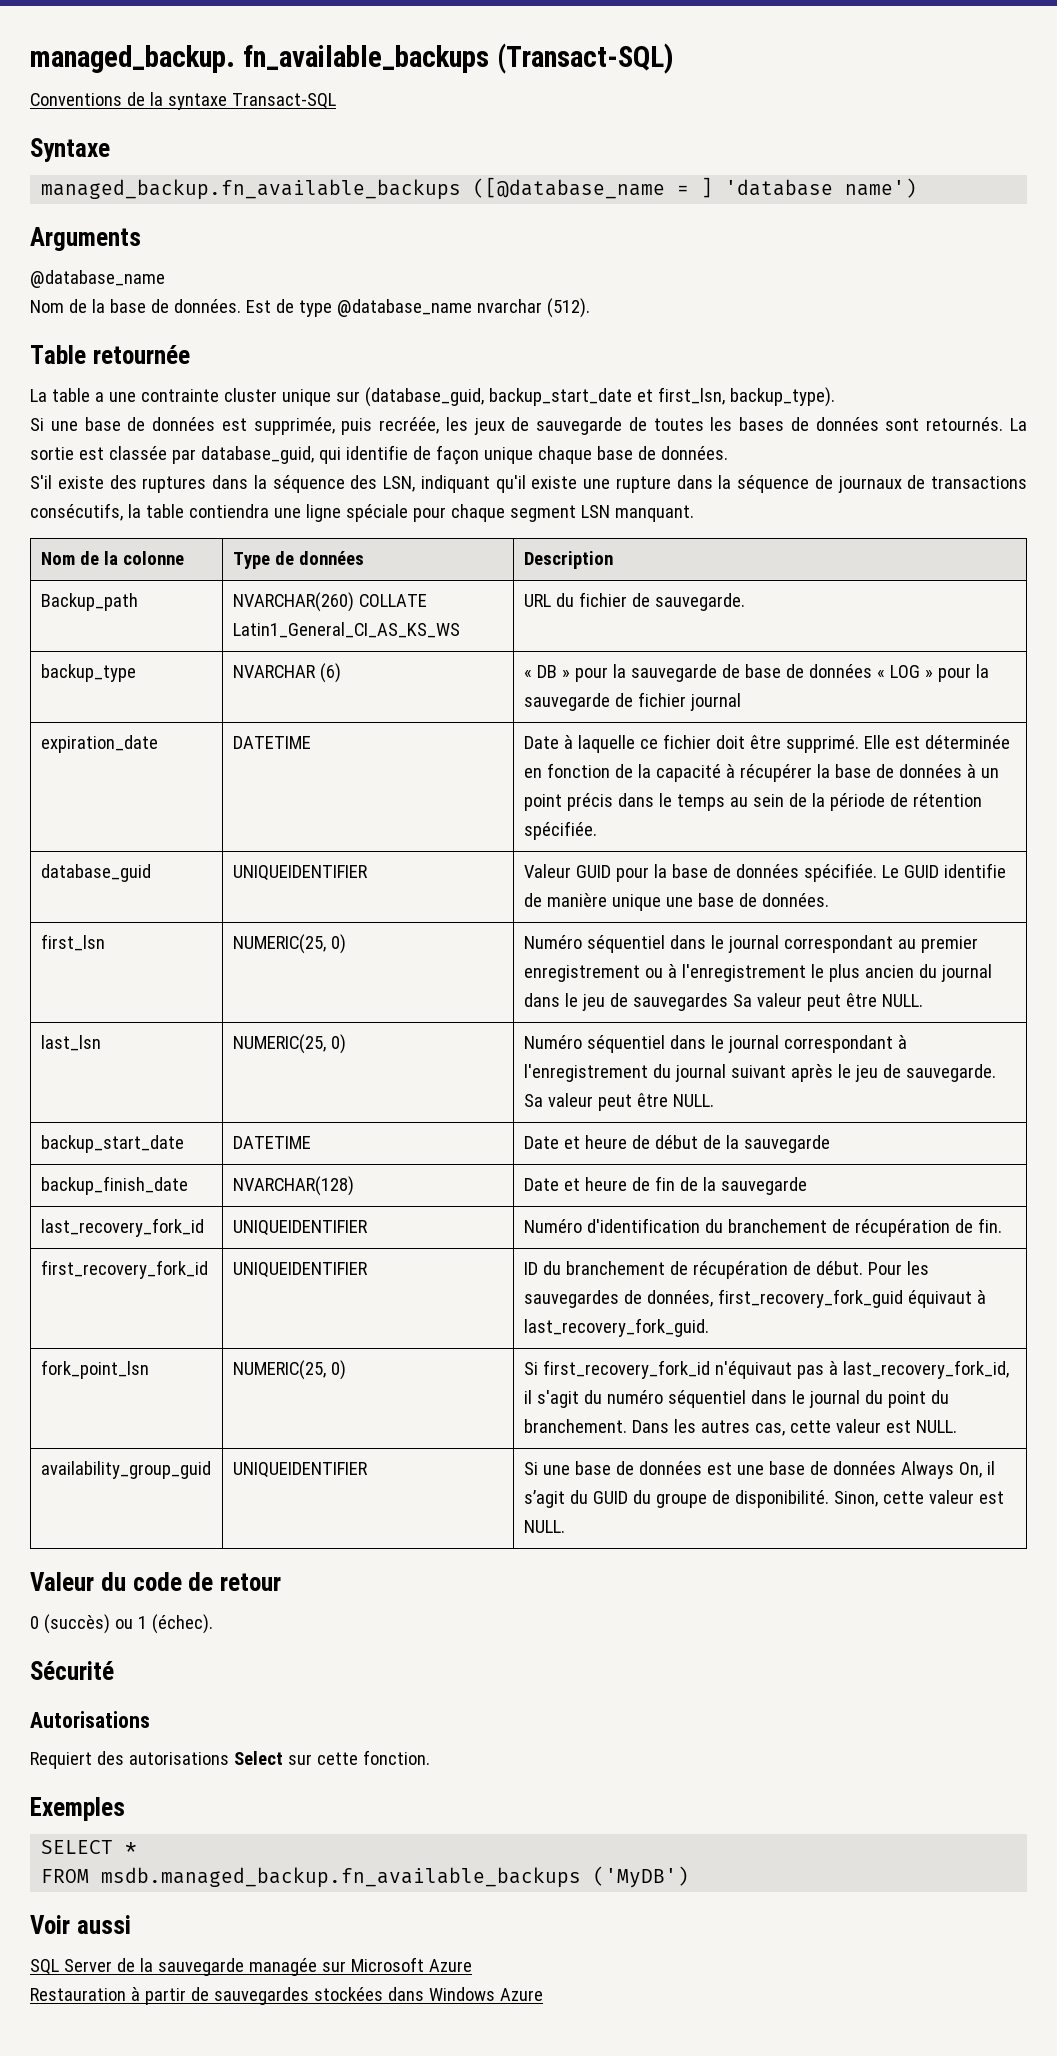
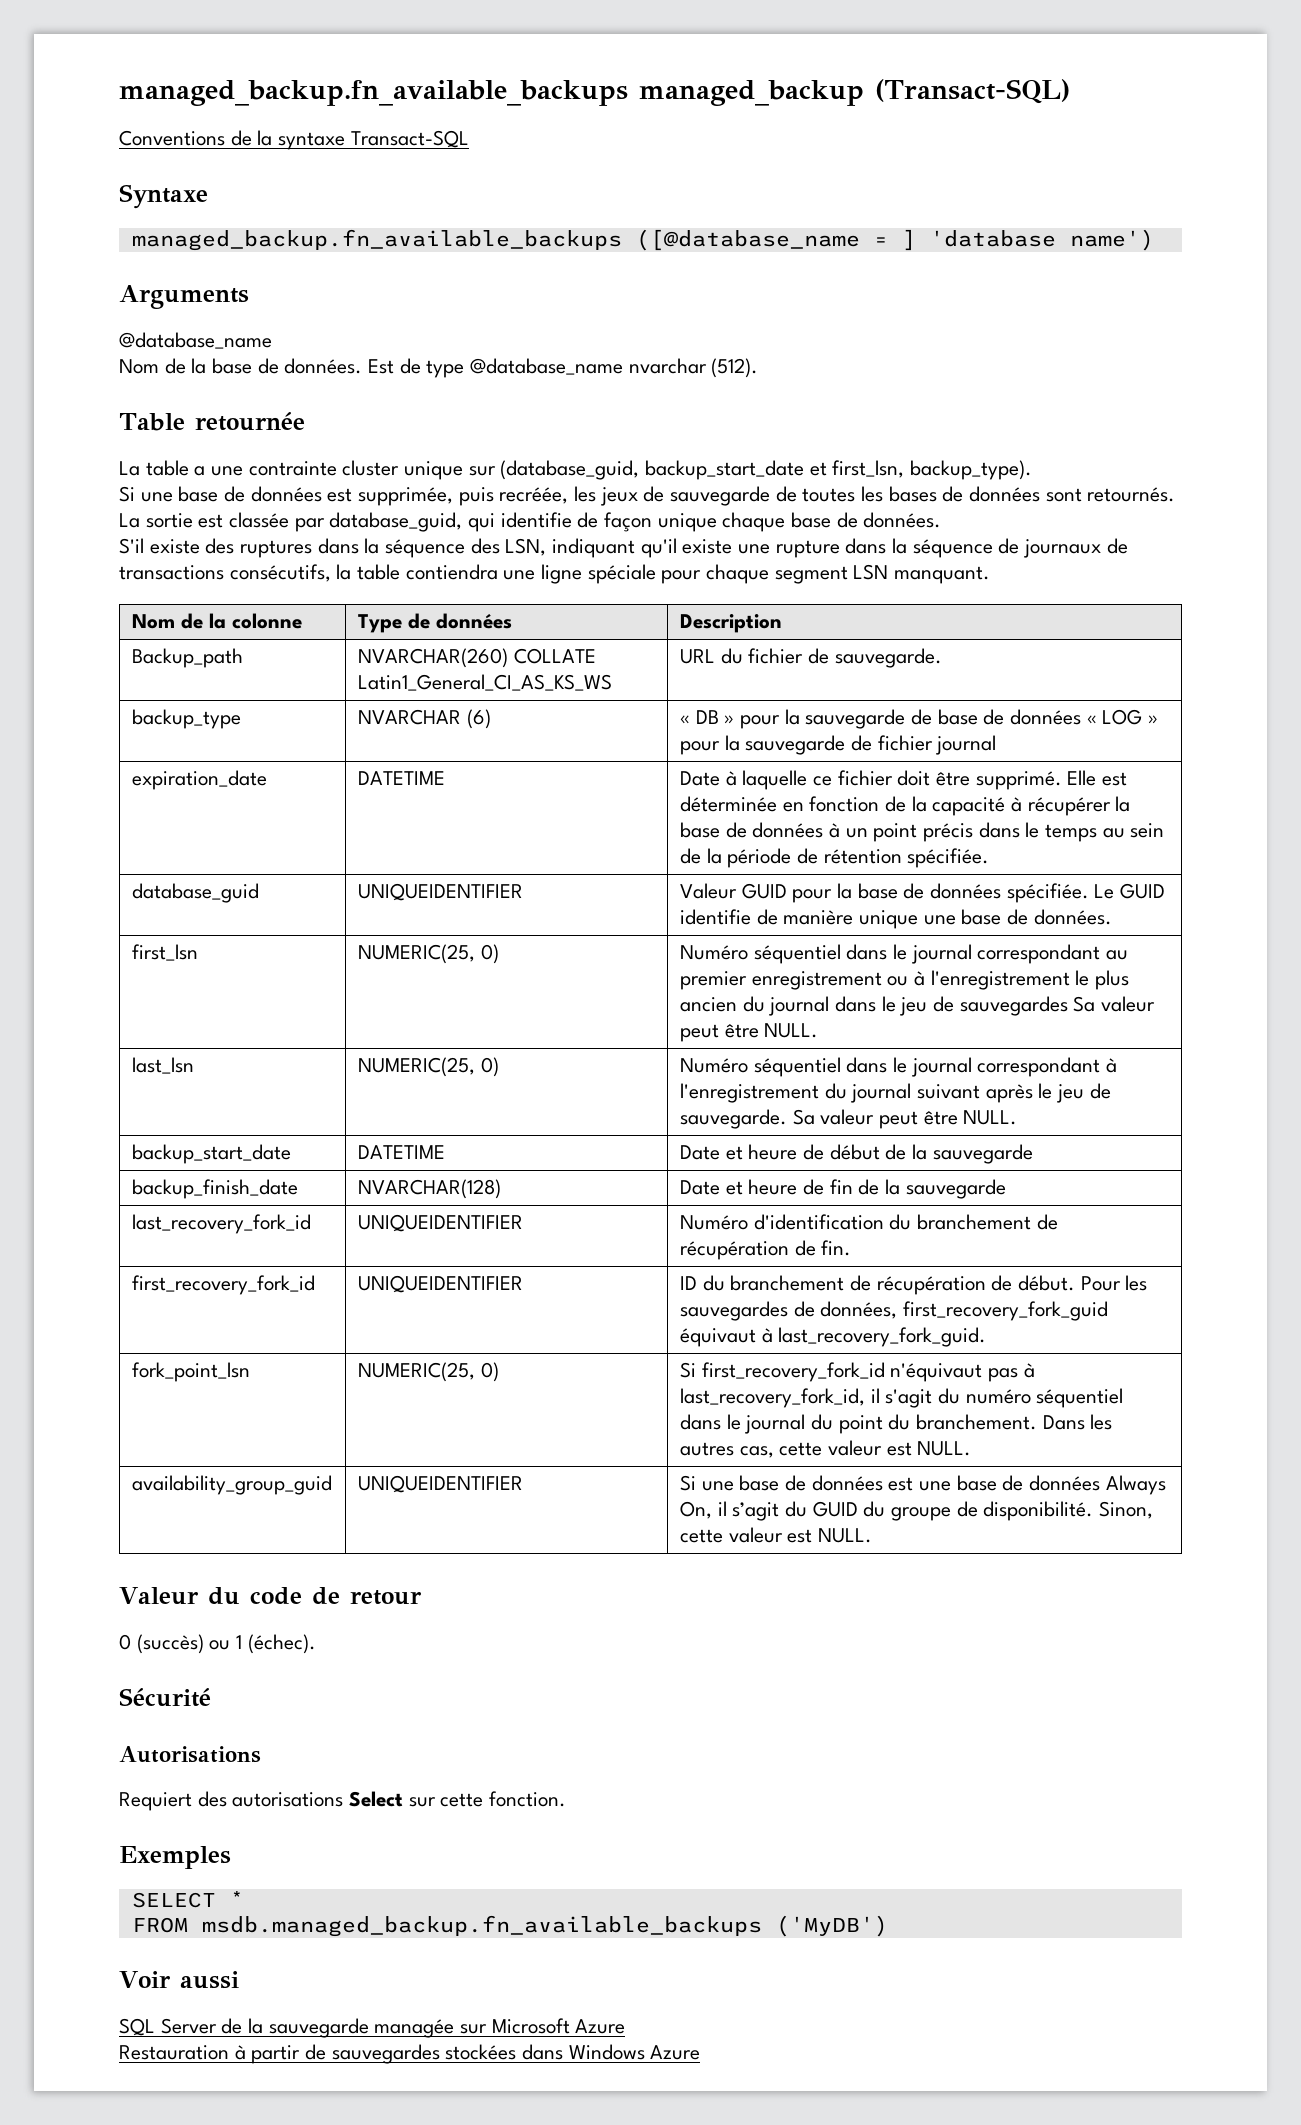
- managed_backup. fn_available_backups (Transact-SQL)
+ managed_backup.fn_available_backups managed_backup (Transact-SQL)

